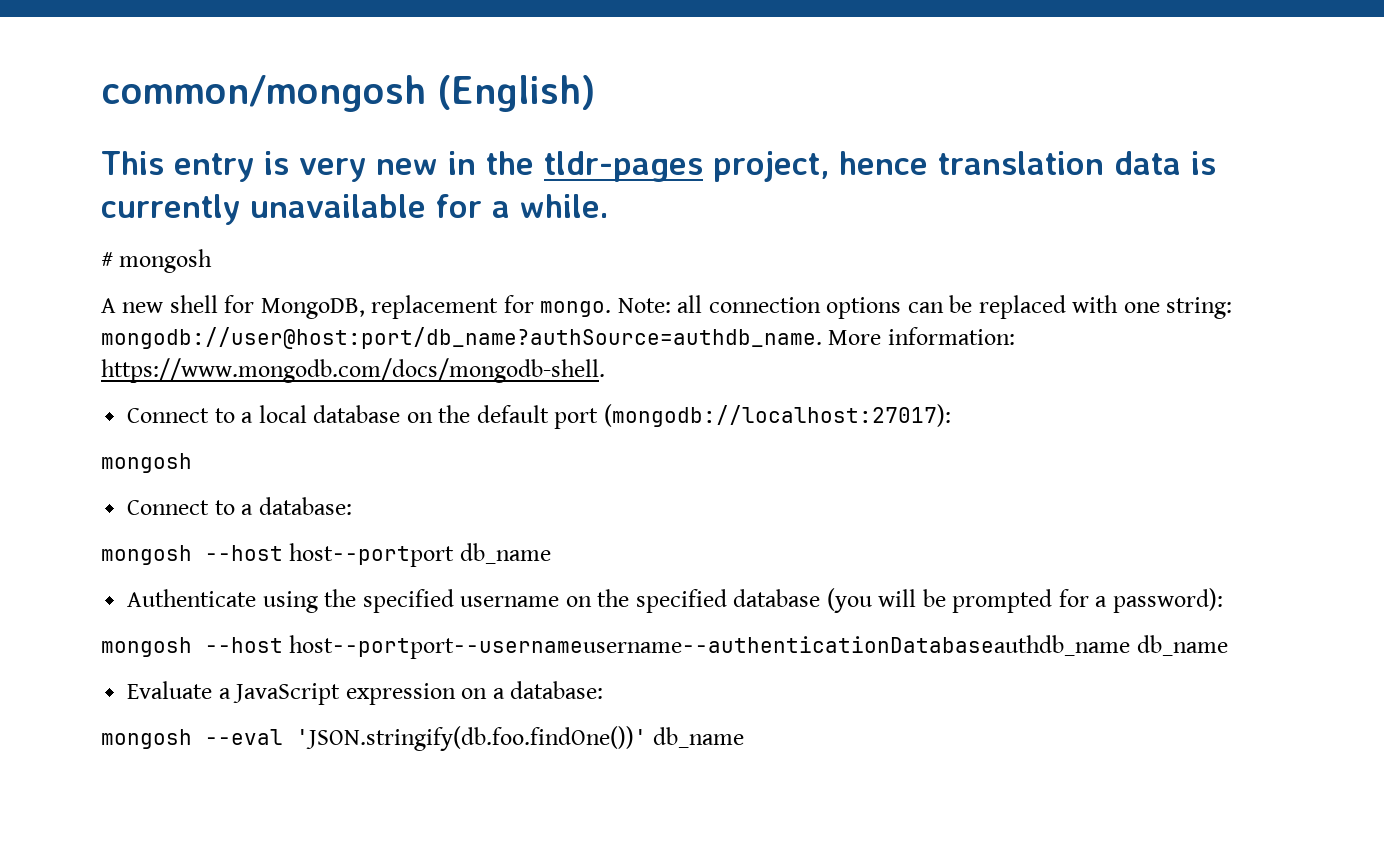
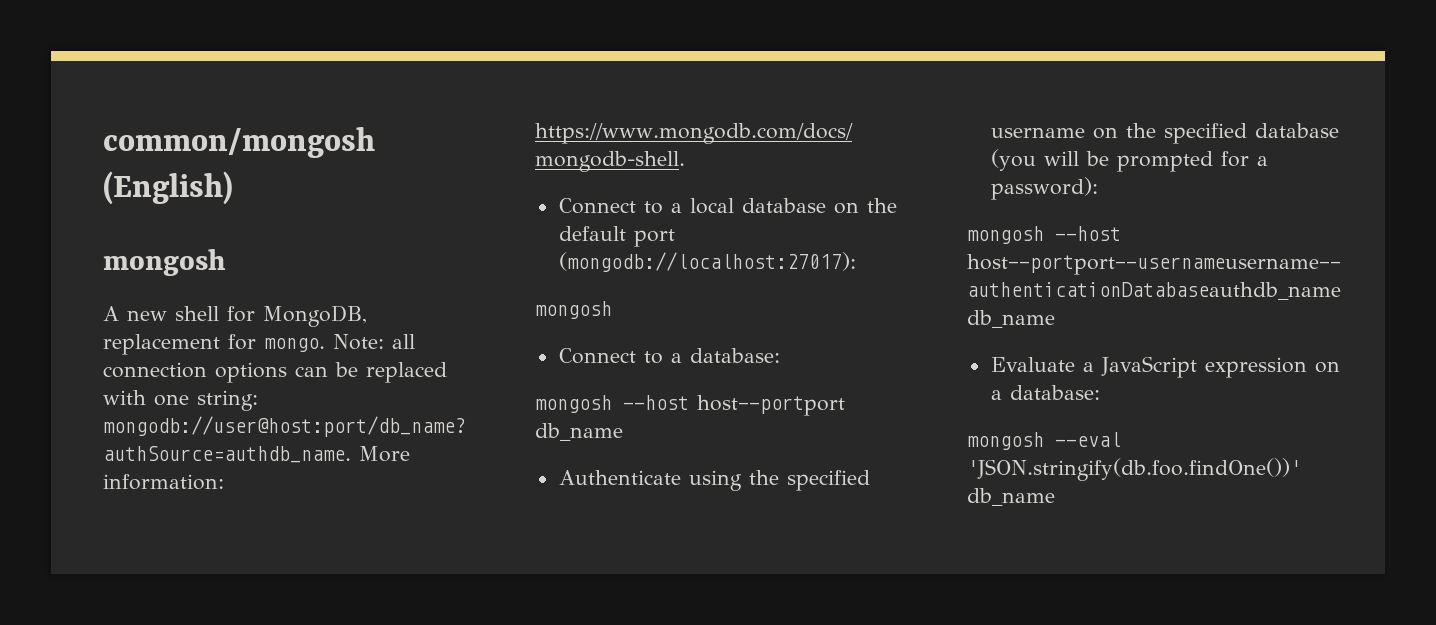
  common/mongosh (English)
- This entry is very new in the tldr-pages project, hence translation data is currently unavailable for a while.
- # mongosh
+ mongosh

